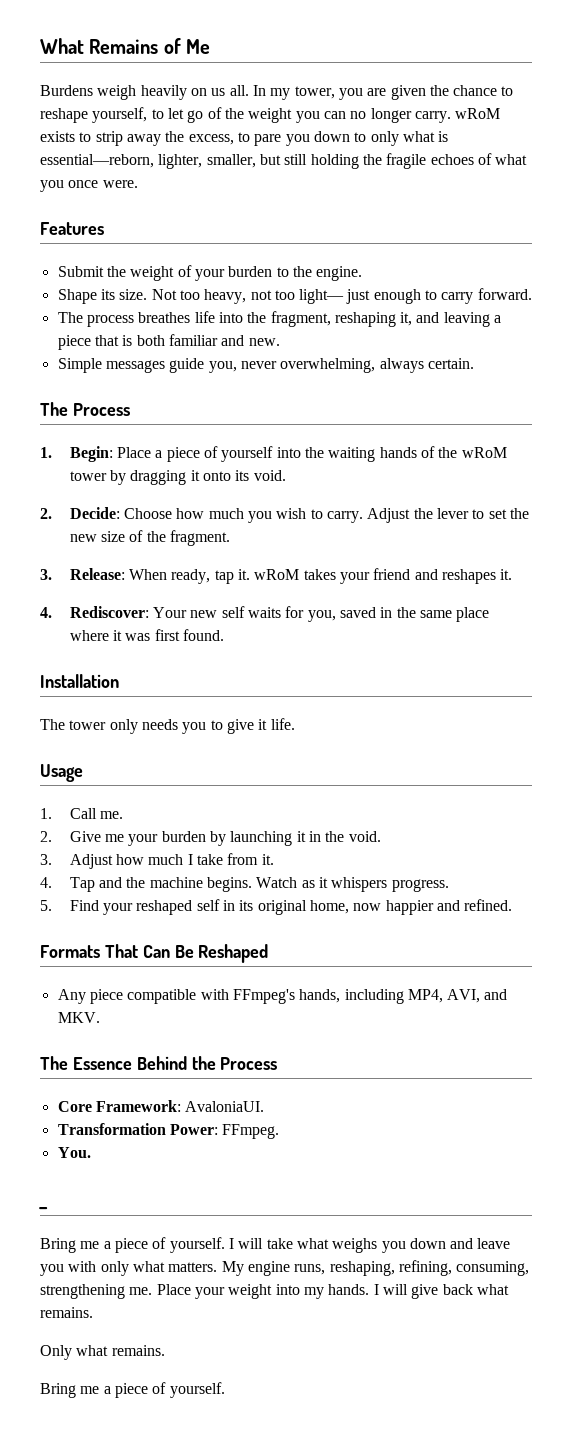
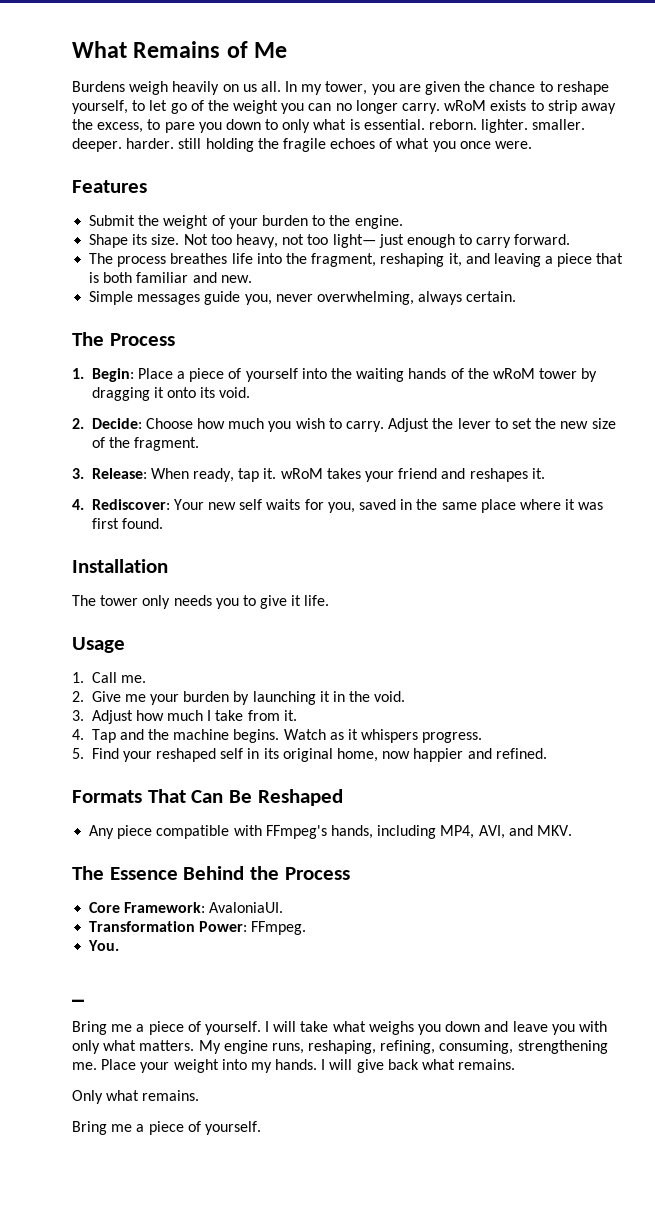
- In my tower, you are given the chance to reshape yourself, to let go of the weight you can no longer carry. wRoM exists to strip away the excess, to pare you down to only what is essential—reborn, lighter, smaller, but still holding the fragile echoes of what you once were.
+ In my tower, you are given the chance to reshape yourself, to let go of the weight you can no longer carry. wRoM exists to strip away the excess, to pare you down to only what is essential. reborn. lighter. smaller. deeper. harder. still holding the fragile echoes of what you once were.

